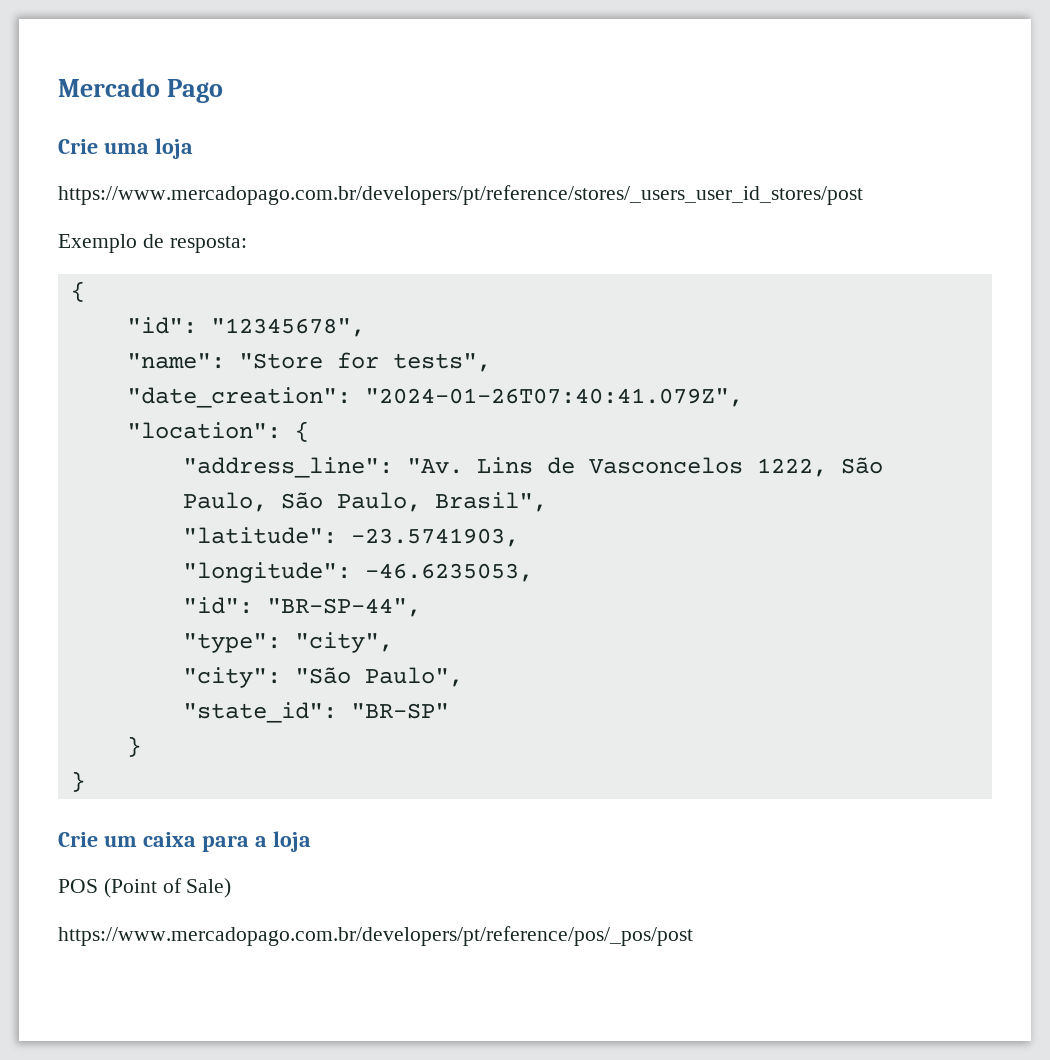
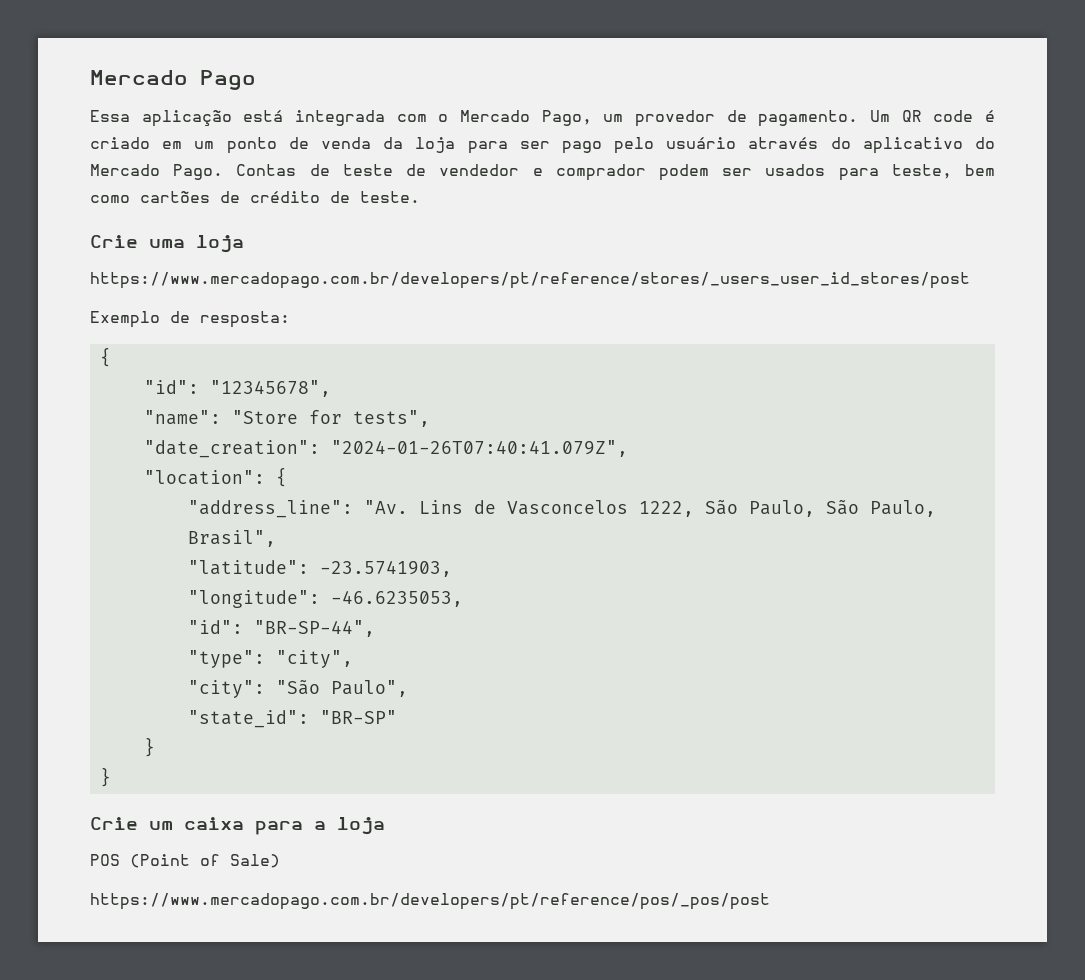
+ Essa aplicação está integrada com o Mercado Pago, um provedor de pagamento. Um QR code é criado em um ponto de venda da loja para ser pago pelo usuário através do aplicativo do Mercado Pago. Contas de teste de vendedor e comprador podem ser usados para teste, bem como cartões de crédito de teste.

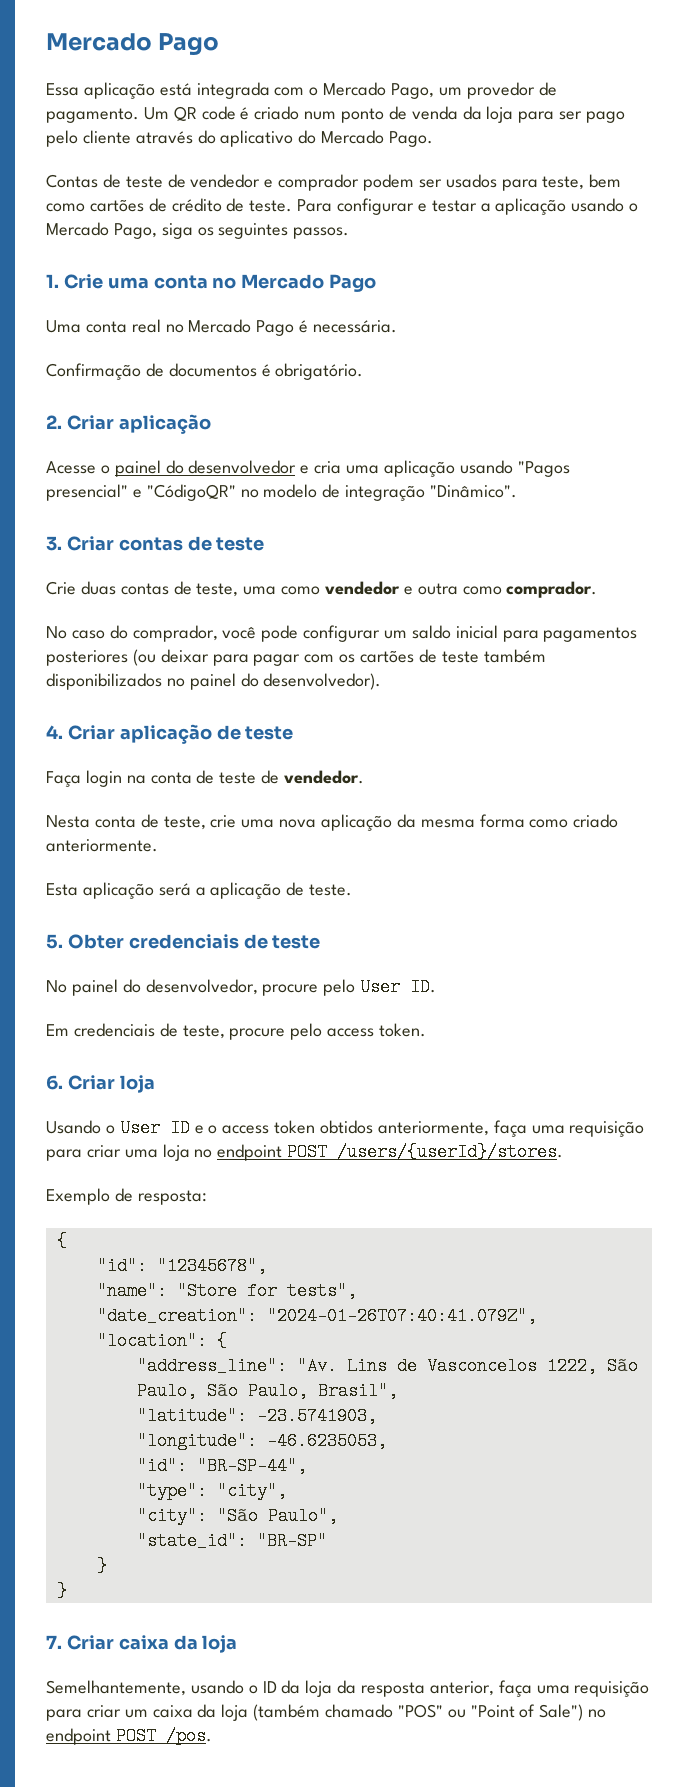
- Um QR code é criado em um ponto de venda da loja para ser pago pelo usuário através do aplicativo do Mercado Pago. Contas de teste de vendedor e comprador podem ser usados para teste, bem como cartões de crédito de teste.
- Crie uma loja
- https://www.mercadopago.com.br/developers/pt/reference/stores/_users_user_id_stores/post
+ Um QR code é criado num ponto de venda da loja para ser pago pelo cliente através do aplicativo do Mercado Pago.
+ Contas de teste de vendedor e comprador podem ser usados para teste, bem como cartões de crédito de teste. Para configurar e testar a aplicação usando o Mercado Pago, siga os seguintes passos.
+ 1. Crie uma conta no Mercado Pago
+ Uma conta real no Mercado Pago é necessária.
+ Confirmação de documentos é obrigatório.
+ 2. Criar aplicação
+ Acesse o painel do desenvolvedor e cria uma aplicação usando "Pagos presencial" e "CódigoQR" no modelo de integração "Dinâmico".
+ 3. Criar contas de teste
+ Crie duas contas de teste, uma como vendedor e outra como comprador.
+ No caso do comprador, você pode configurar um saldo inicial para pagamentos posteriores (ou deixar para pagar com os cartões de teste também disponibilizados no painel do desenvolvedor).
+ 4. Criar aplicação de teste
+ Faça login na conta de teste de vendedor.
+ Nesta conta de teste, crie uma nova aplicação da mesma forma como criado anteriormente.
+ Esta aplicação será a aplicação de teste.
+ 5. Obter credenciais de teste
+ No painel do desenvolvedor, procure pelo User ID.
+ Em credenciais de teste, procure pelo access token.
+ 6. Criar loja
+ Usando o User ID e o access token obtidos anteriormente, faça uma requisição para criar uma loja no endpoint POST /users/{userId}/stores.
- Crie um caixa para a loja
- POS (Point of Sale)
- https://www.mercadopago.com.br/developers/pt/reference/pos/_pos/post
+ 7. Criar caixa da loja
+ Semelhantemente, usando o ID da loja da resposta anterior, faça uma requisição para criar um caixa da loja (também chamado "POS" ou "Point of Sale") no endpoint POST /pos.

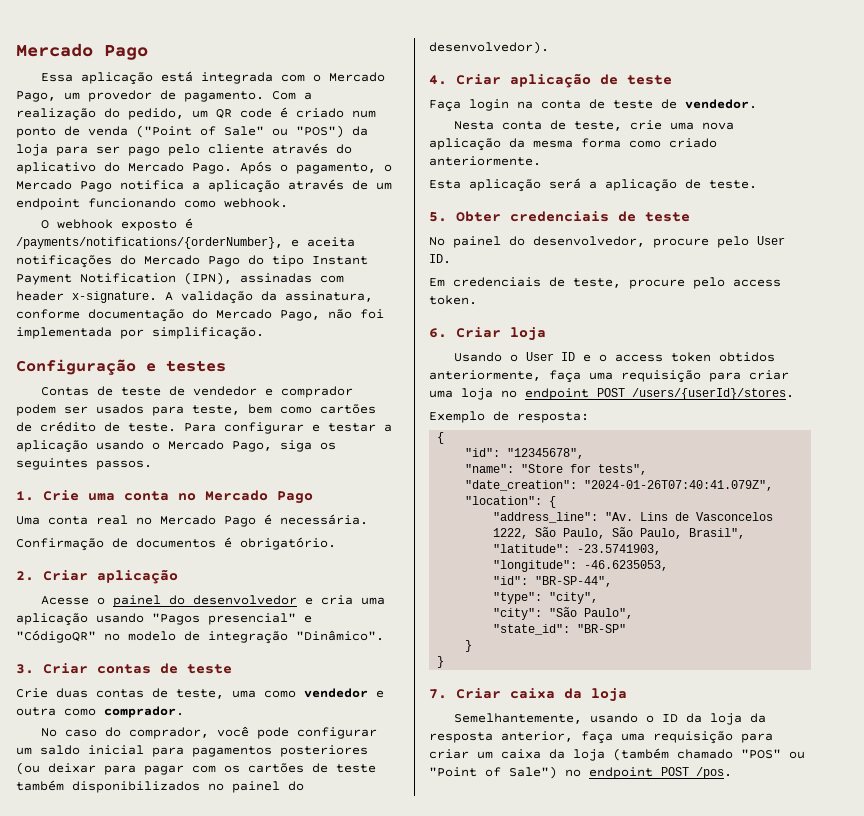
- Um QR code é criado num ponto de venda da loja para ser pago pelo cliente através do aplicativo do Mercado Pago.
+ Com a realização do pedido, um QR code é criado num ponto de venda ("Point of Sale" ou "POS") da loja para ser pago pelo cliente através do aplicativo do Mercado Pago. Após o pagamento, o Mercado Pago notifica a aplicação através de um endpoint funcionando como webhook.
+ O webhook exposto é /payments/notifications/{orderNumber}, e aceita notificações do Mercado Pago do tipo Instant Payment Notification (IPN), assinadas com header x-signature. A validação da assinatura, conforme documentação do Mercado Pago, não foi implementada por simplificação.
+ Configuração e testes

